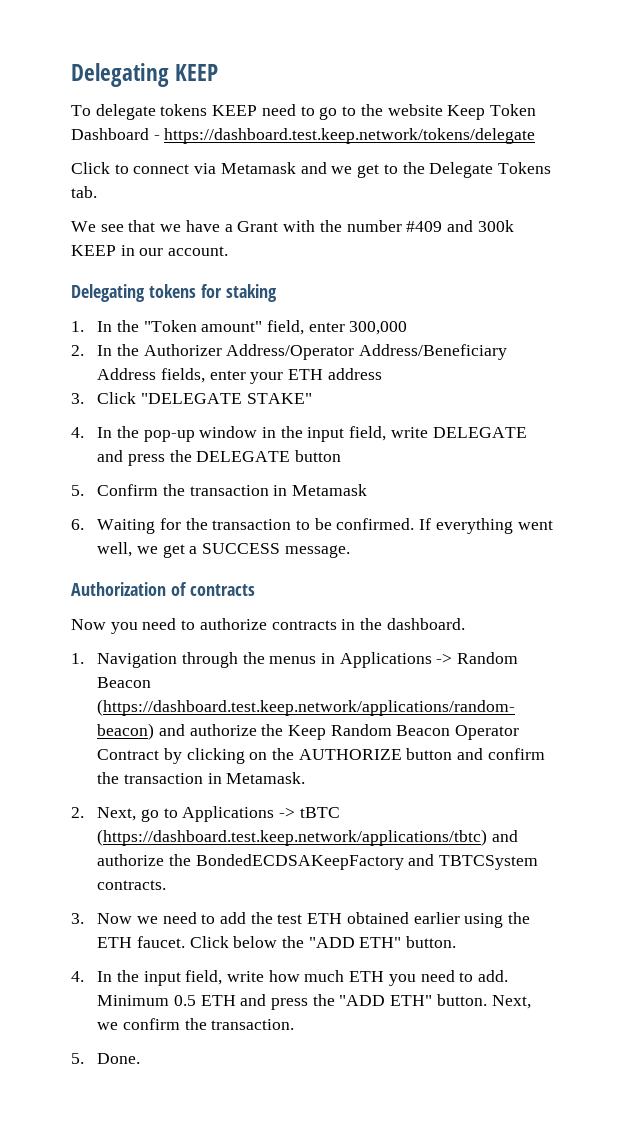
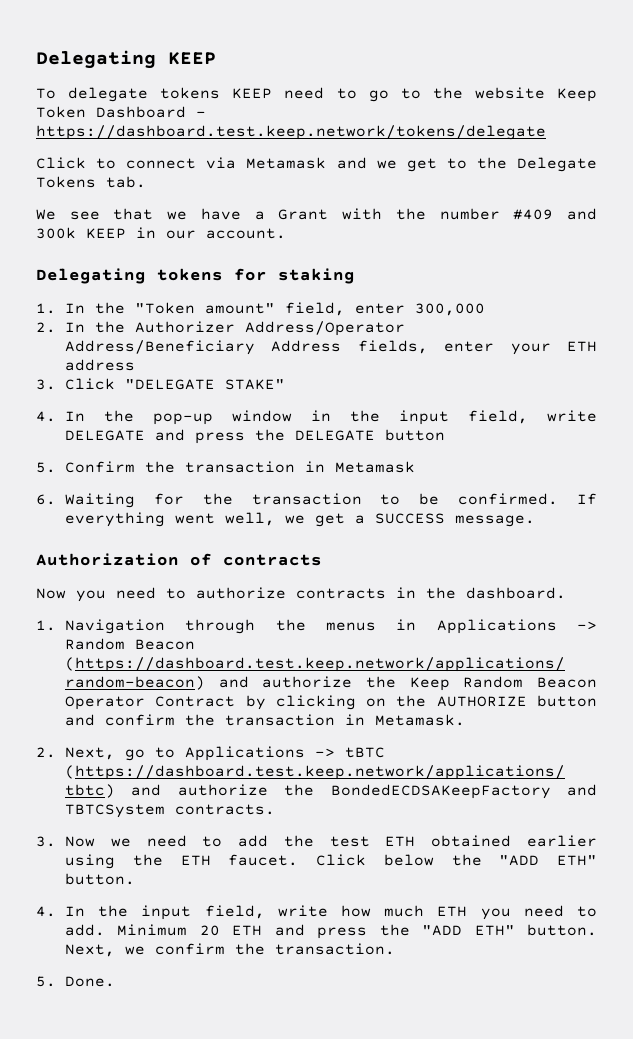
- Minimum 0.5 ETH and press the "ADD ETH" button.
+ Minimum 20 ETH and press the "ADD ETH" button.

